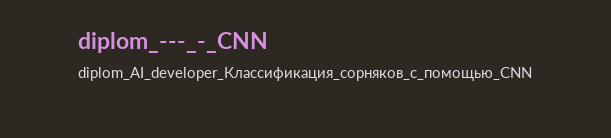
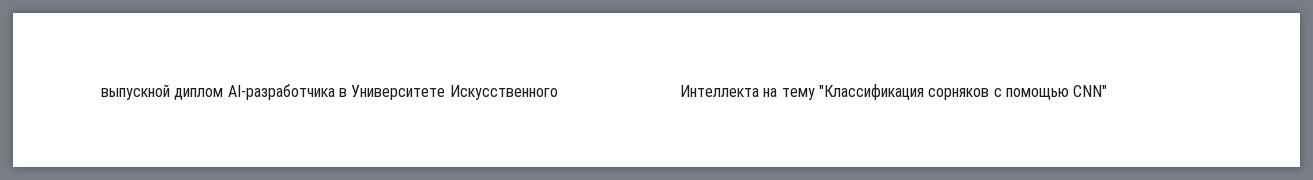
- diplom_---_-_CNN
- diplom_AI_developer_Классификация_сорняков_с_помощью_CNN
+ выпускной диплом AI-разработчика в Университете Искусственного Интеллекта на тему "Классификация сорняков с помощью CNN"

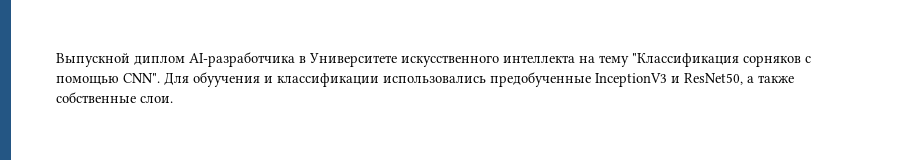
- выпускной диплом AI-разработчика в Университете Искусственного Интеллекта на тему "Классификация сорняков с помощью CNN"
+ Выпускной диплом AI-разработчика в Университете искусственного интеллекта на тему "Классификация сорняков с помощью CNN". Для обуучения и классификации использовались предобученные InceptionV3 и ResNet50, а также собственные слои.

